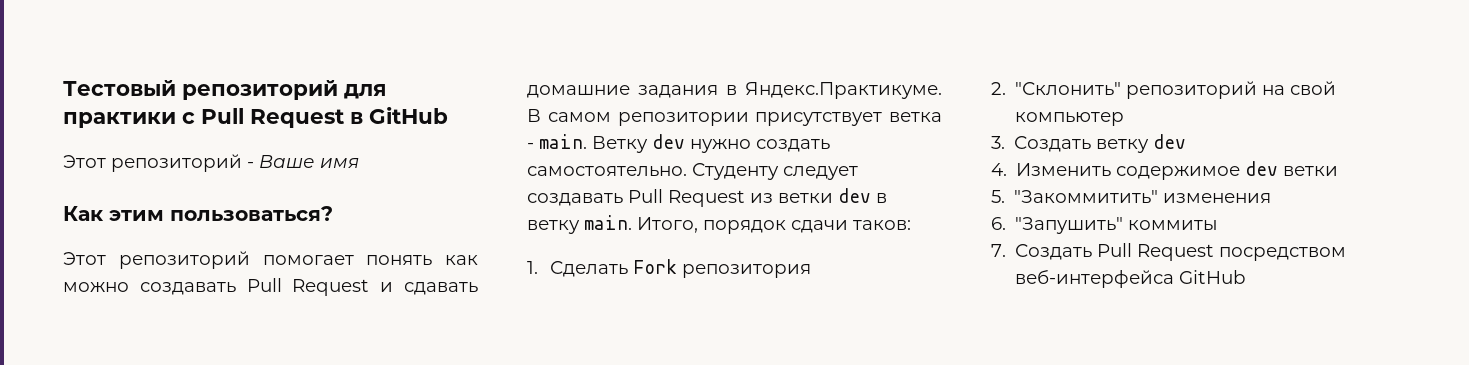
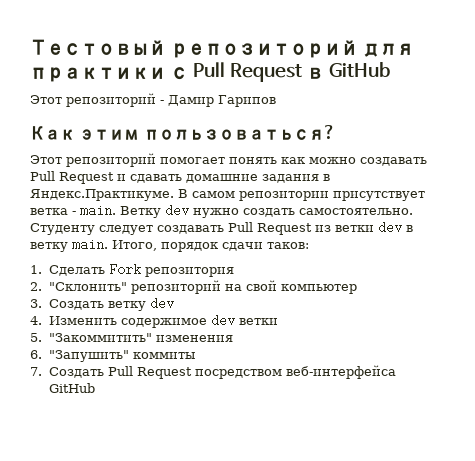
- Этот репозиторий - Ваше имя
+ Этот репозиторий - Дамир Гарипов

